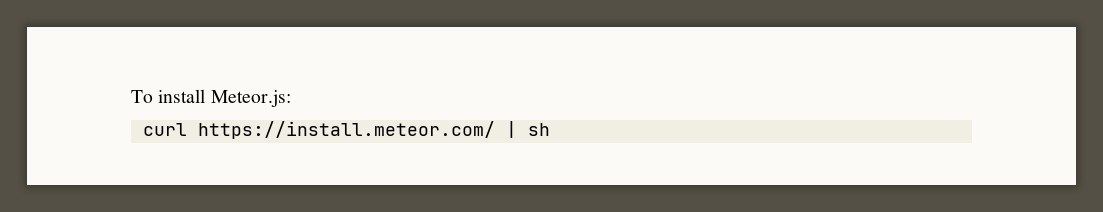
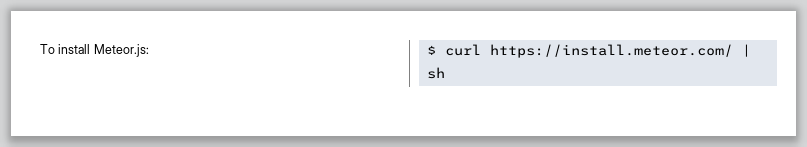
- curl https://install.meteor.com/ | sh
+ $ curl https://install.meteor.com/ | sh

